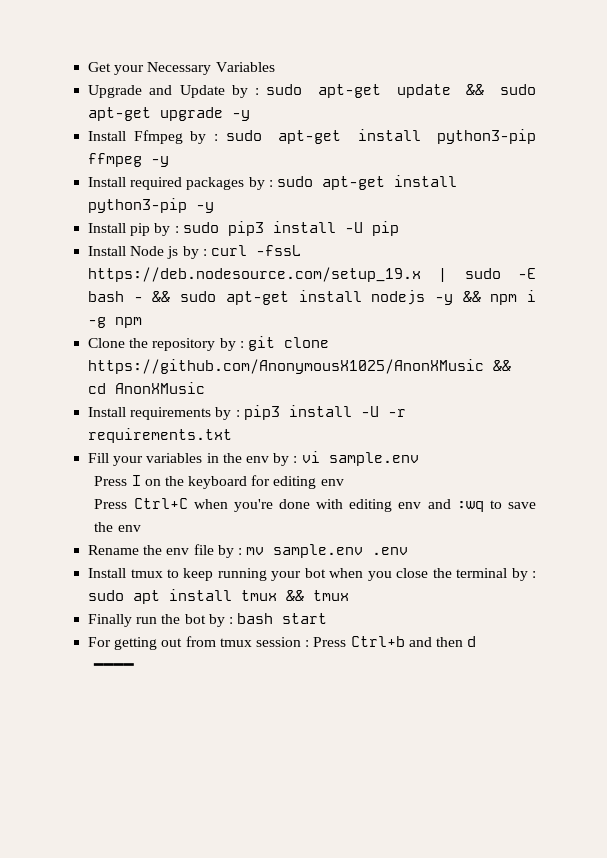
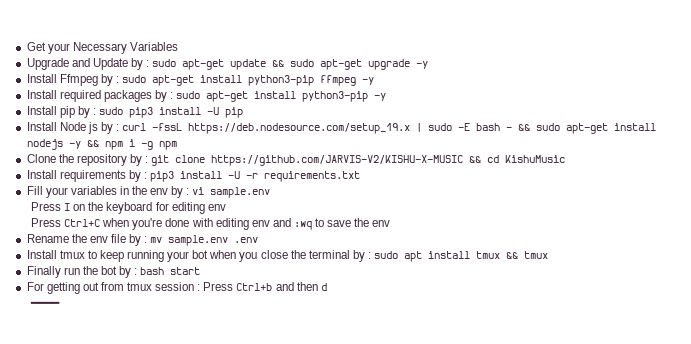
- Clone the repository by : git clone https://github.com/AnonymousX1025/AnonXMusic && cd AnonXMusic
+ Clone the repository by : git clone https://github.com/JARVIS-V2/KISHU-X-MUSIC && cd KishuMusic

